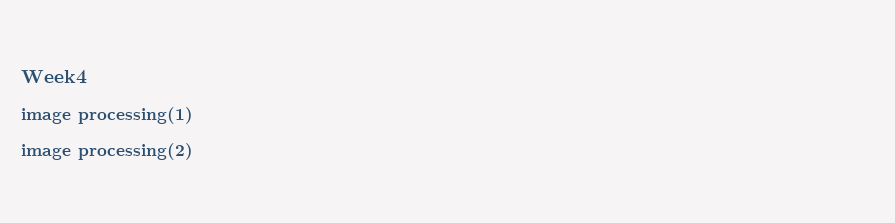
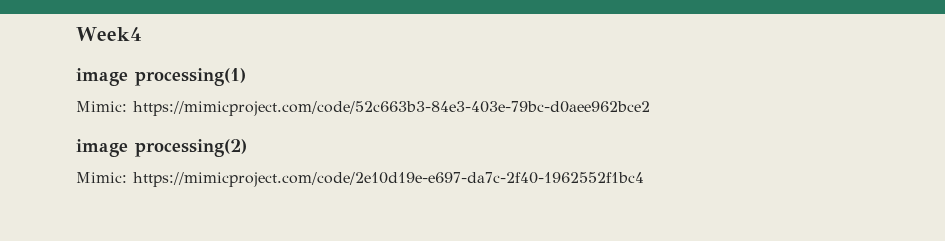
+ Mimic: https://mimicproject.com/code/52c663b3-84e3-403e-79bc-d0aee962bce2
+ Mimic: https://mimicproject.com/code/2e10d19e-e697-da7c-2f40-1962552f1bc4

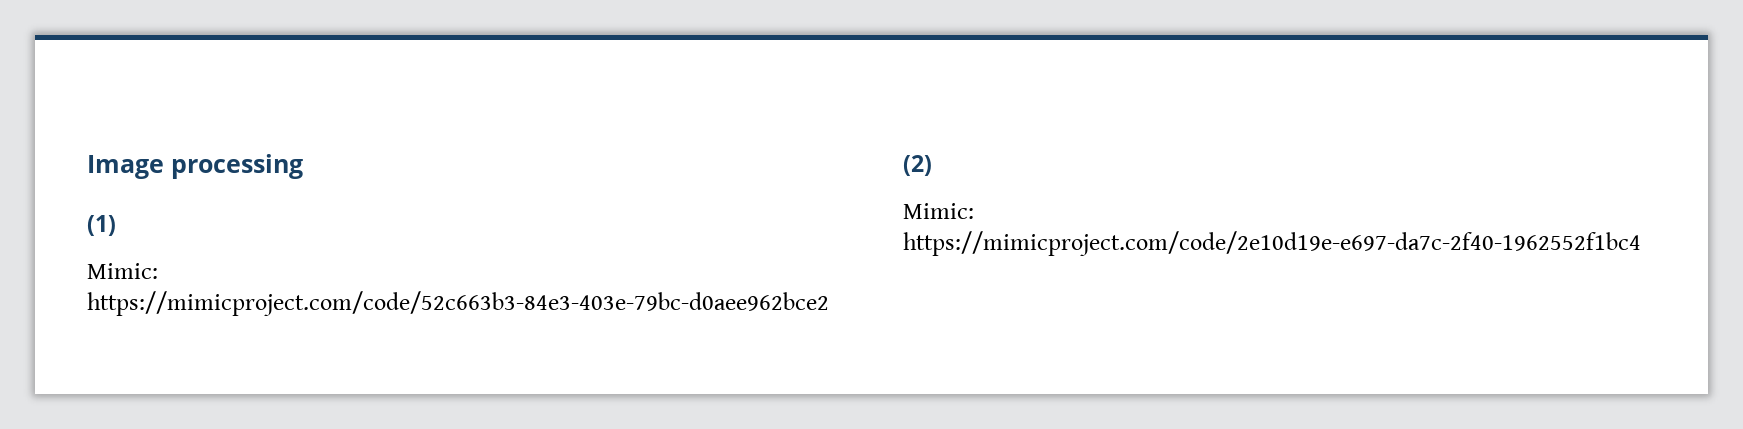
- Week4
- image processing(1)
+ Image processing
+ (1)
- image processing(2)
+ (2)

